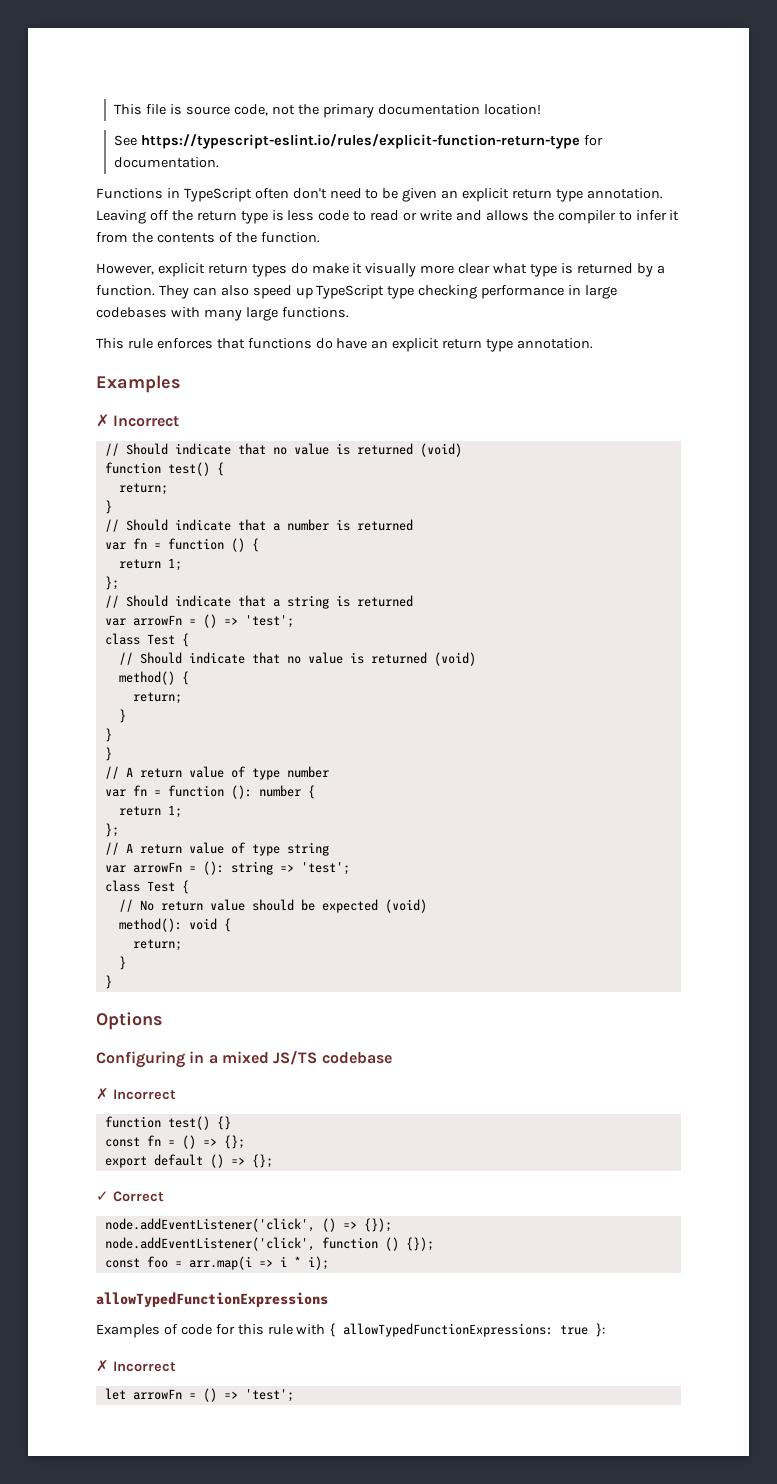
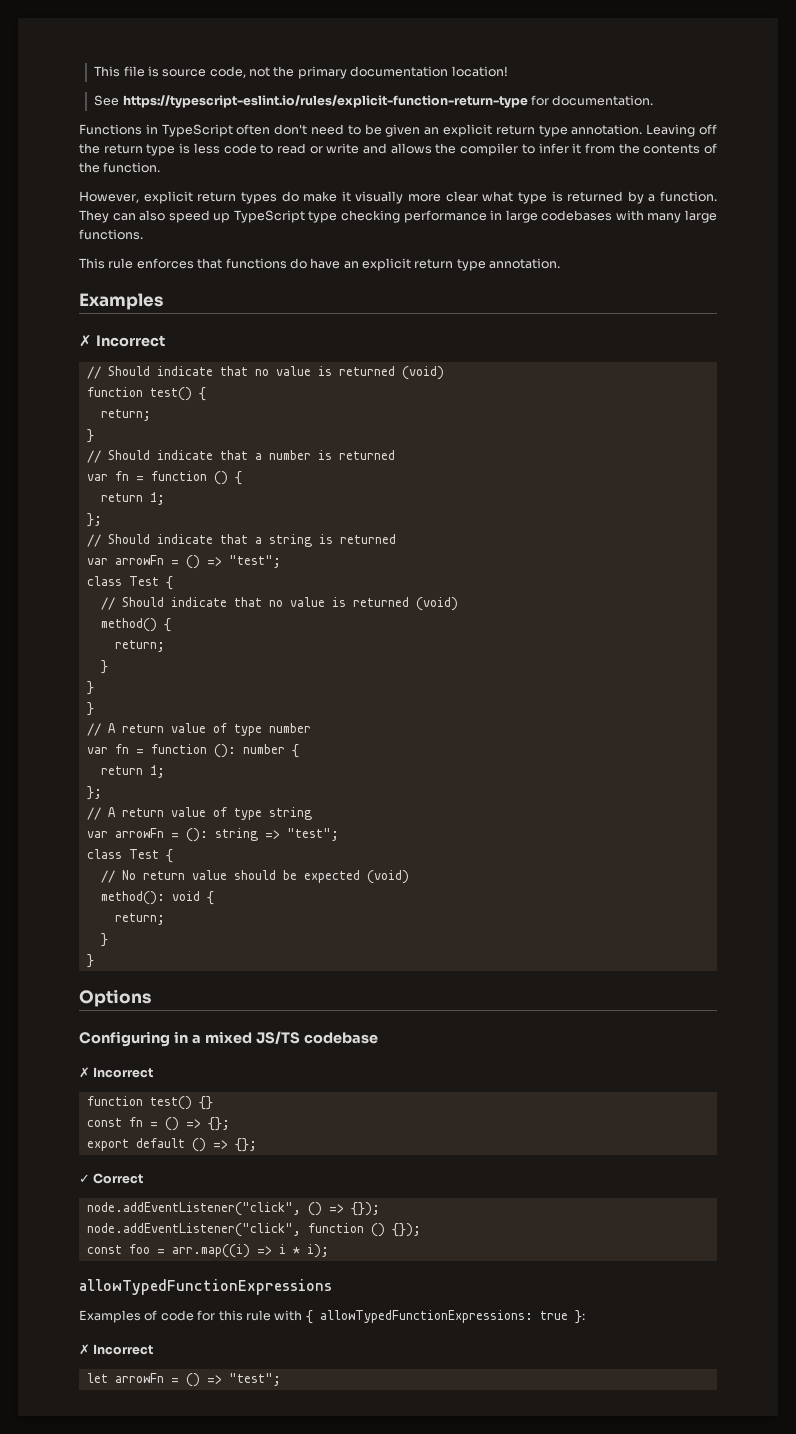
- var arrowFn = () => 'test';
+ var arrowFn = () => "test";
- var arrowFn = (): string => 'test';
+ var arrowFn = (): string => "test";
- node.addEventListener('click', () => {});
+ node.addEventListener("click", () => {});
- node.addEventListener('click', function () {});
+ node.addEventListener("click", function () {});
- const foo = arr.map(i => i * i);
+ const foo = arr.map((i) => i * i);
- let arrowFn = () => 'test';
+ let arrowFn = () => "test";

